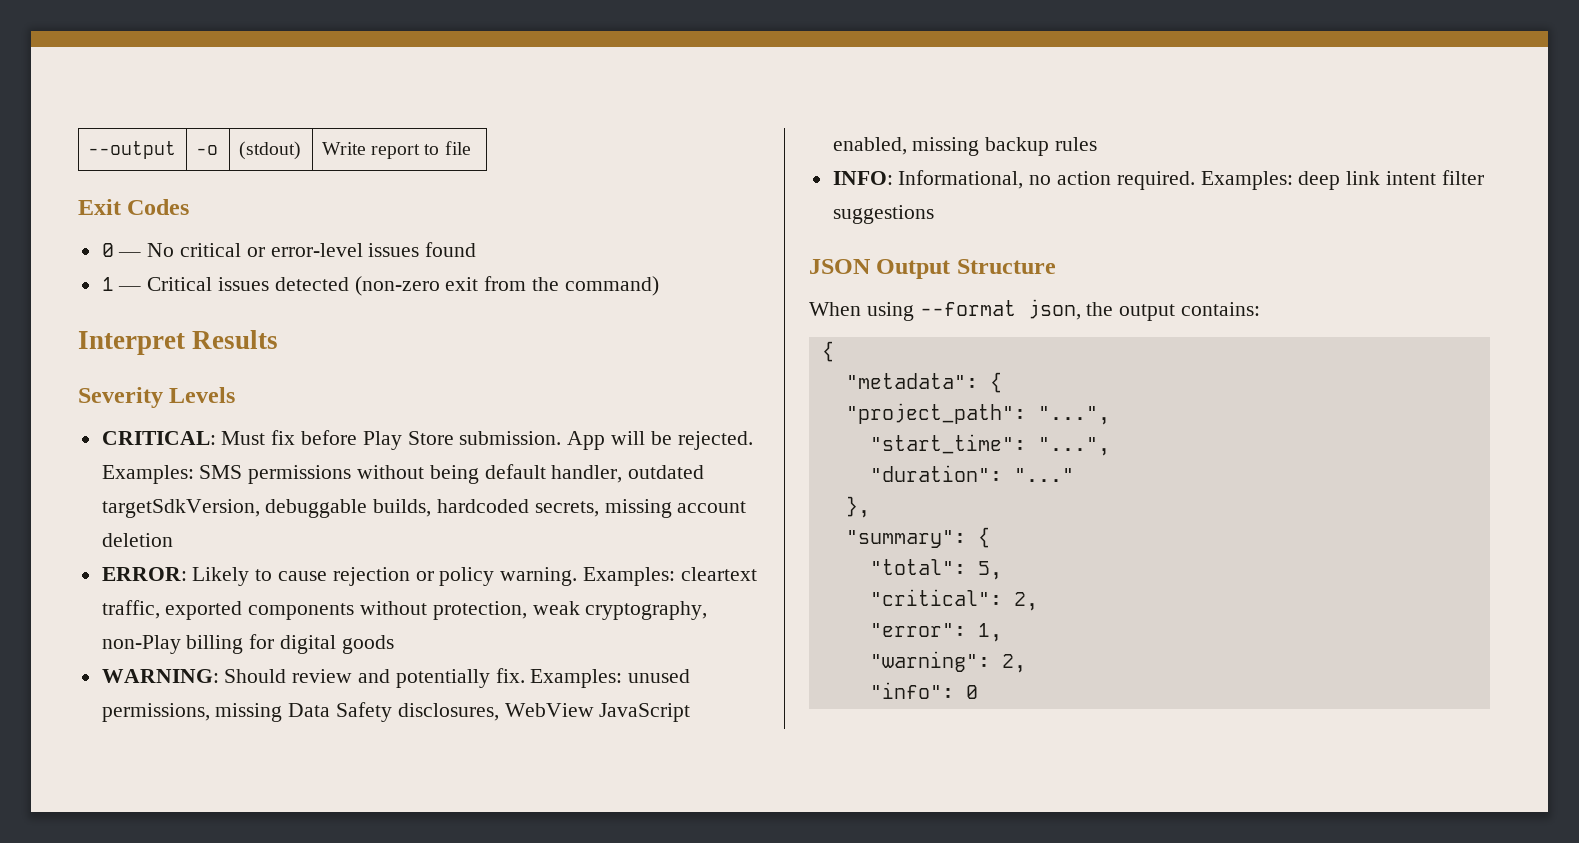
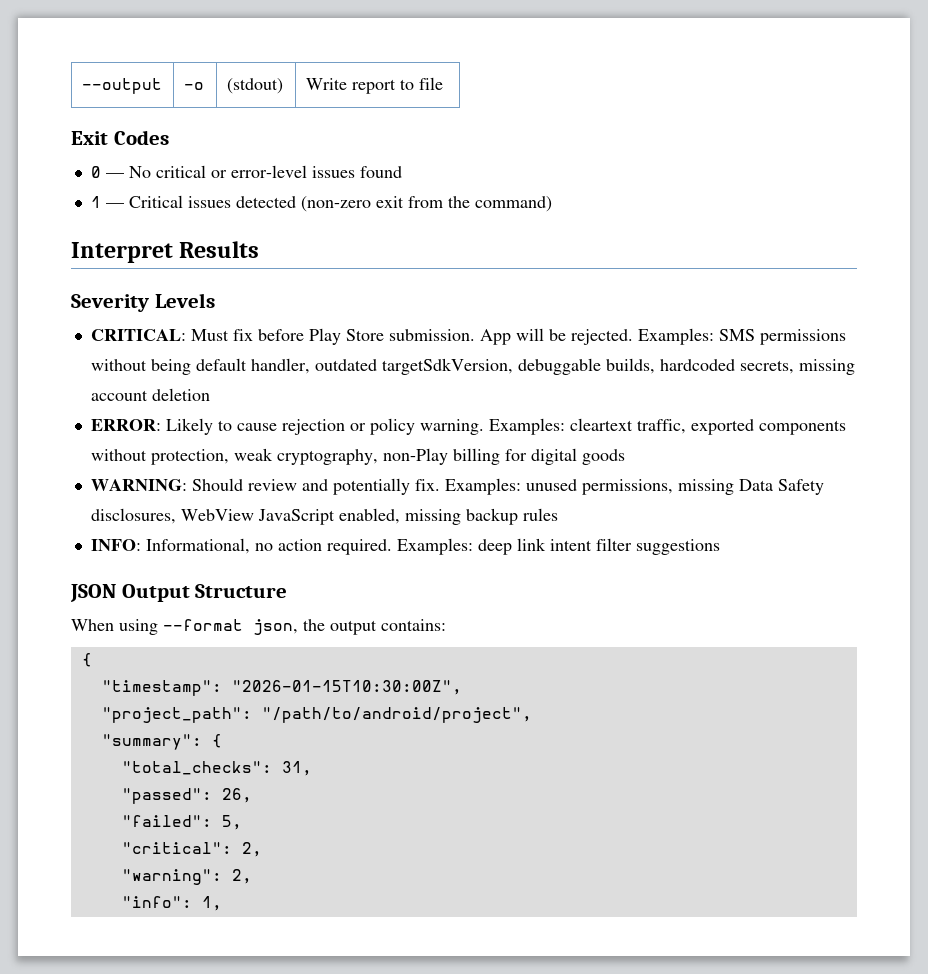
- "metadata": {
+ "timestamp": "2026-01-15T10:30:00Z",
- "project_path": "...",
- "start_time": "...",
- "duration": "..."
- },
+ "project_path": "/path/to/android/project",
  "summary": {
- "total": 5,
+ "total_checks": 31,
+ "passed": 26,
+ "failed": 5,
- "error": 1,
- "info": 0
+ "info": 1,

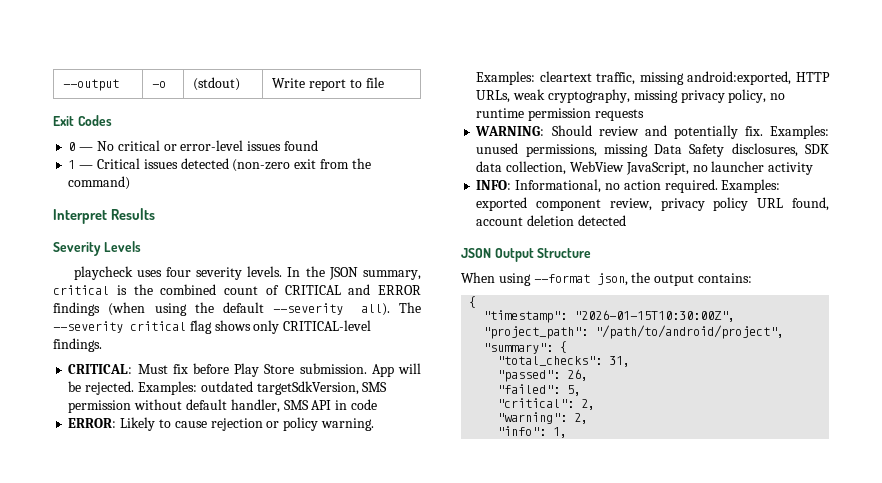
+ playcheck uses four severity levels. In the JSON summary, critical is the combined count of CRITICAL and ERROR findings (when using the default --severity all). The --severity critical flag shows only CRITICAL-level findings.
- Examples: SMS permissions without being default handler, outdated targetSdkVersion, debuggable builds, hardcoded secrets, missing account deletion
+ Examples: outdated targetSdkVersion, SMS permission without default handler, SMS API in code
- Examples: cleartext traffic, exported components without protection, weak cryptography, non-Play billing for digital goods
+ Examples: cleartext traffic, missing android:exported, HTTP URLs, weak cryptography, missing privacy policy, no runtime permission requests
- Examples: unused permissions, missing Data Safety disclosures, WebView JavaScript enabled, missing backup rules
+ Examples: unused permissions, missing Data Safety disclosures, SDK data collection, WebView JavaScript, no launcher activity
- Examples: deep link intent filter suggestions
+ Examples: exported component review, privacy policy URL found, account deletion detected

